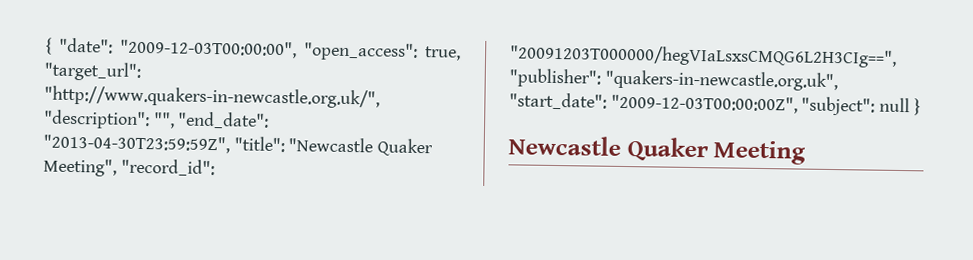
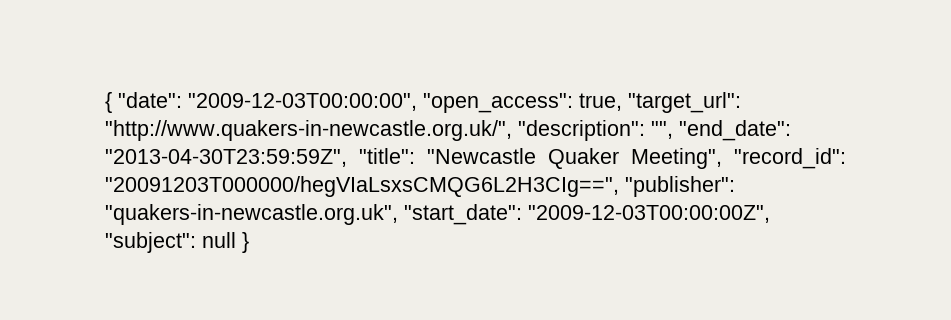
- Newcastle Quaker Meeting

